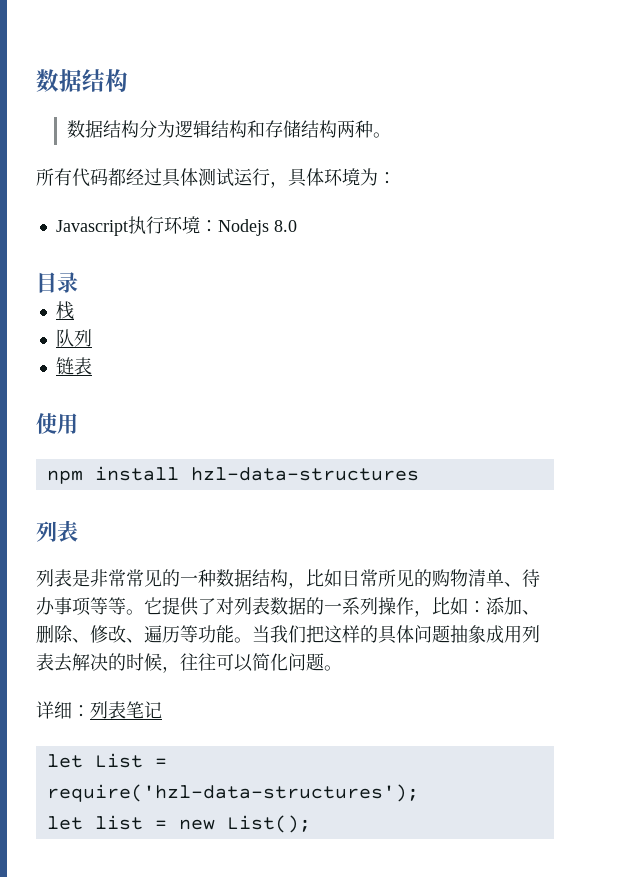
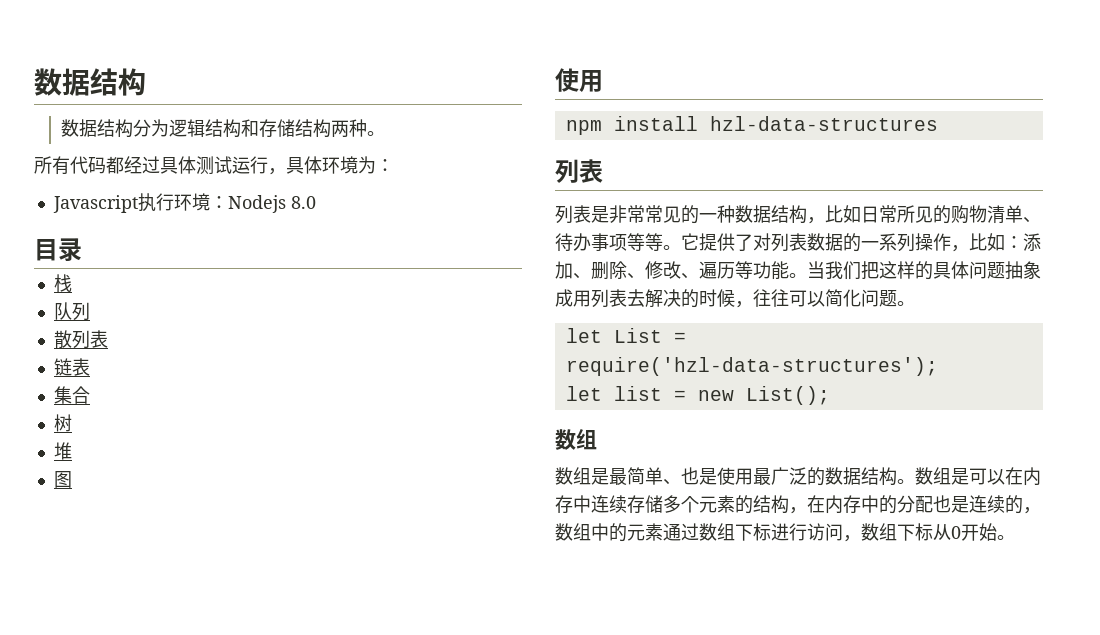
+ 散列表
+ 集合
+ 树
+ 堆
+ 图
- 详细：列表笔记
  let list = new List();
+ 数组
+ 数组是最简单、也是使用最广泛的数据结构。数组是可以在内存中连续存储多个元素的结构，在内存中的分配也是连续的，数组中的元素通过数组下标进行访问，数组下标从0开始。

